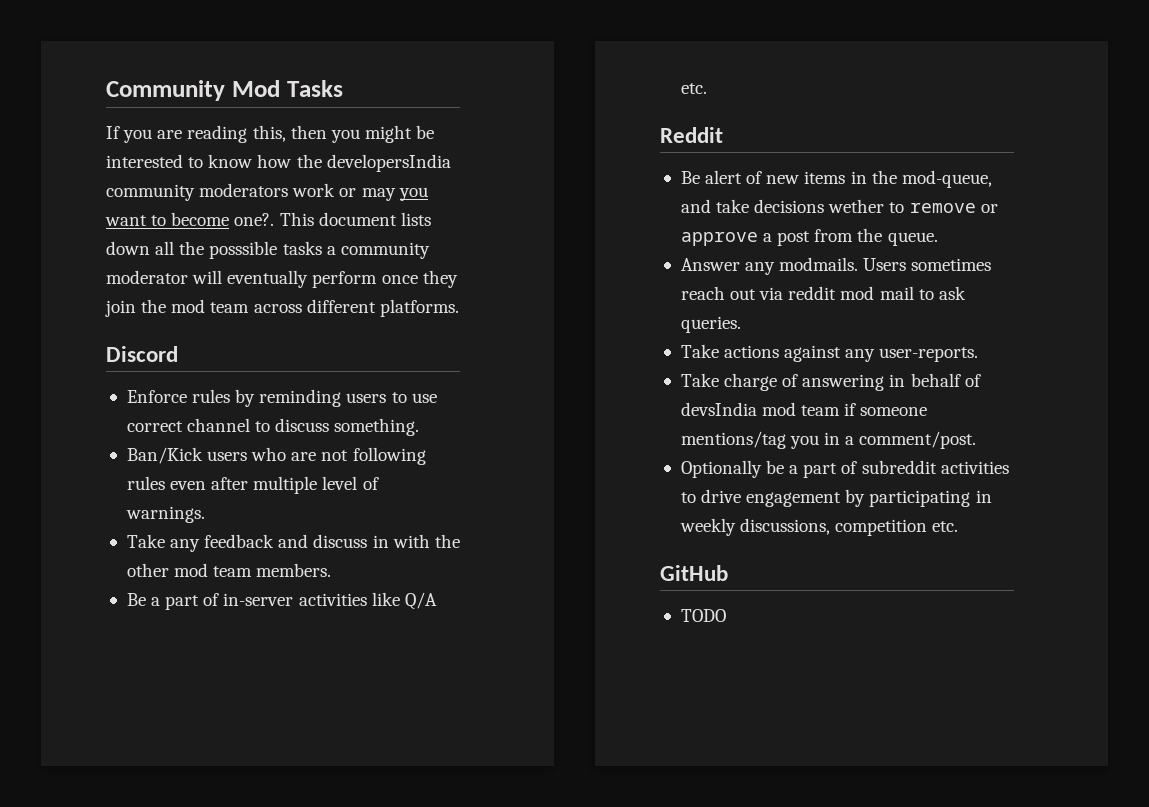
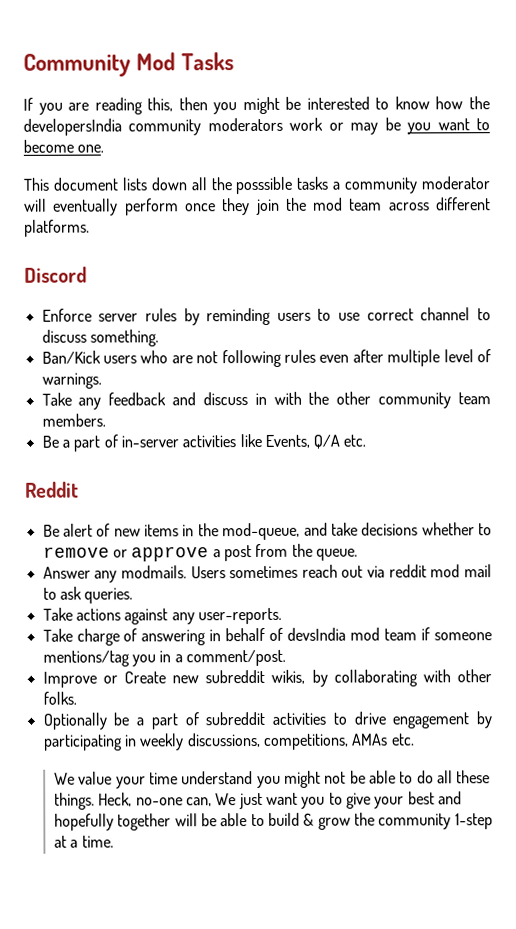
- If you are reading this, then you might be interested to know how the developersIndia community moderators work or may you want to become one?. This document lists down all the posssible tasks a community moderator will eventually perform once they join the mod team across different platforms.
+ If you are reading this, then you might be interested to know how the developersIndia community moderators work or may be you want to become one.
+ This document lists down all the posssible tasks a community moderator will eventually perform once they join the mod team across different platforms.
- Enforce rules by reminding users to use correct channel to discuss something.
+ Enforce server rules by reminding users to use correct channel to discuss something.
- Take any feedback and discuss in with the other mod team members.
+ Take any feedback and discuss in with the other community team members.
- Be a part of in-server activities like Q/A etc.
+ Be a part of in-server activities like Events, Q/A etc.
- Be alert of new items in the mod-queue, and take decisions wether to remove or approve a post from the queue.
+ Be alert of new items in the mod-queue, and take decisions whether to remove or approve a post from the queue.
+ Improve or Create new subreddit wikis, by collaborating with other folks.
- Optionally be a part of subreddit activities to drive engagement by participating in weekly discussions, competition etc.
- GitHub
- TODO
+ Optionally be a part of subreddit activities to drive engagement by participating in weekly discussions, competitions, AMAs etc.
+ We value your time understand you might not be able to do all these things. Heck, no-one can, We just want you to give your best and hopefully together will be able to build & grow the community 1-step at a time.

